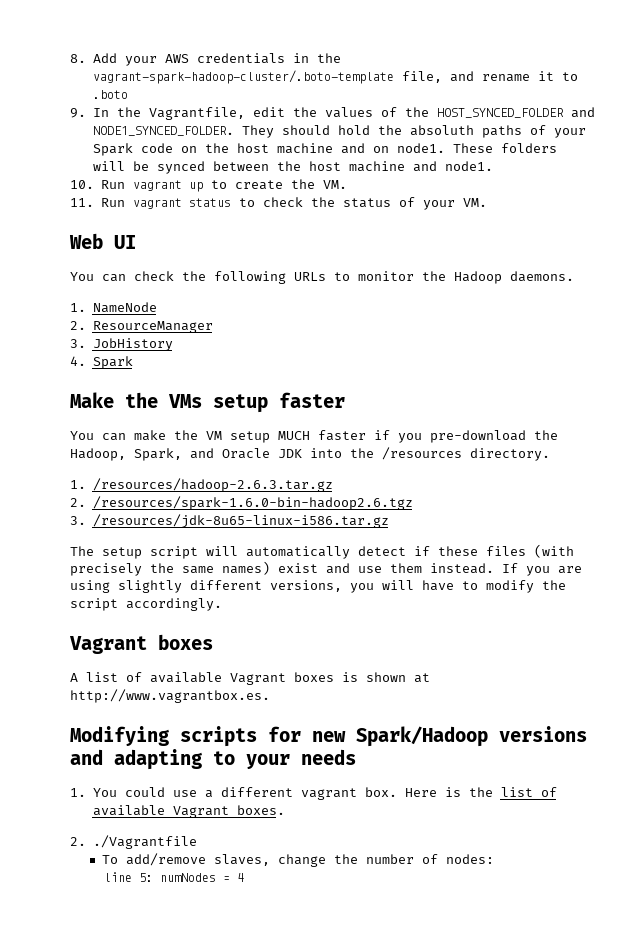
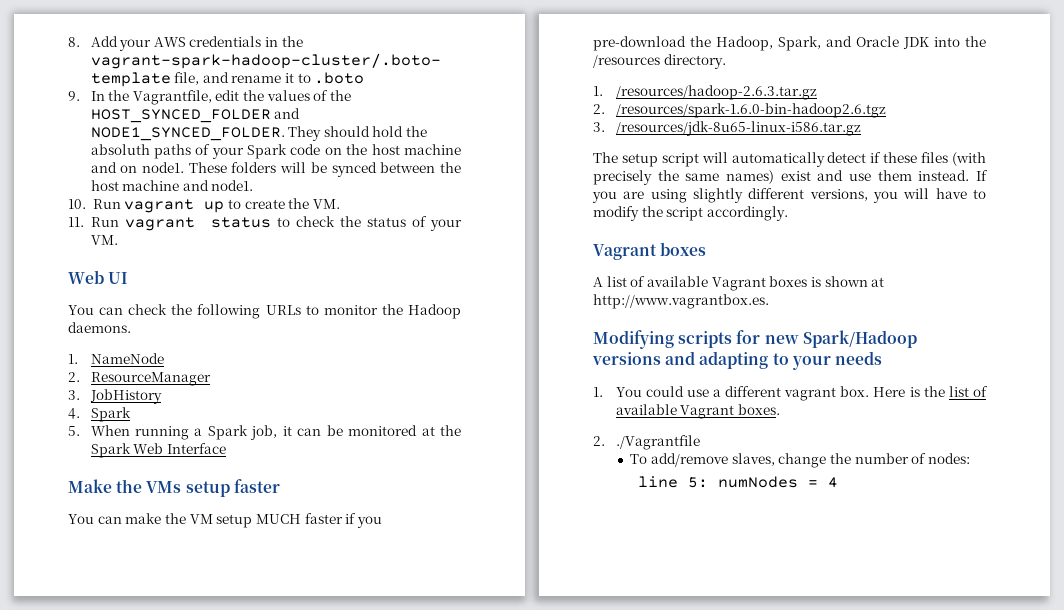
+ 5. When running a Spark job, it can be monitored at the Spark Web Interface

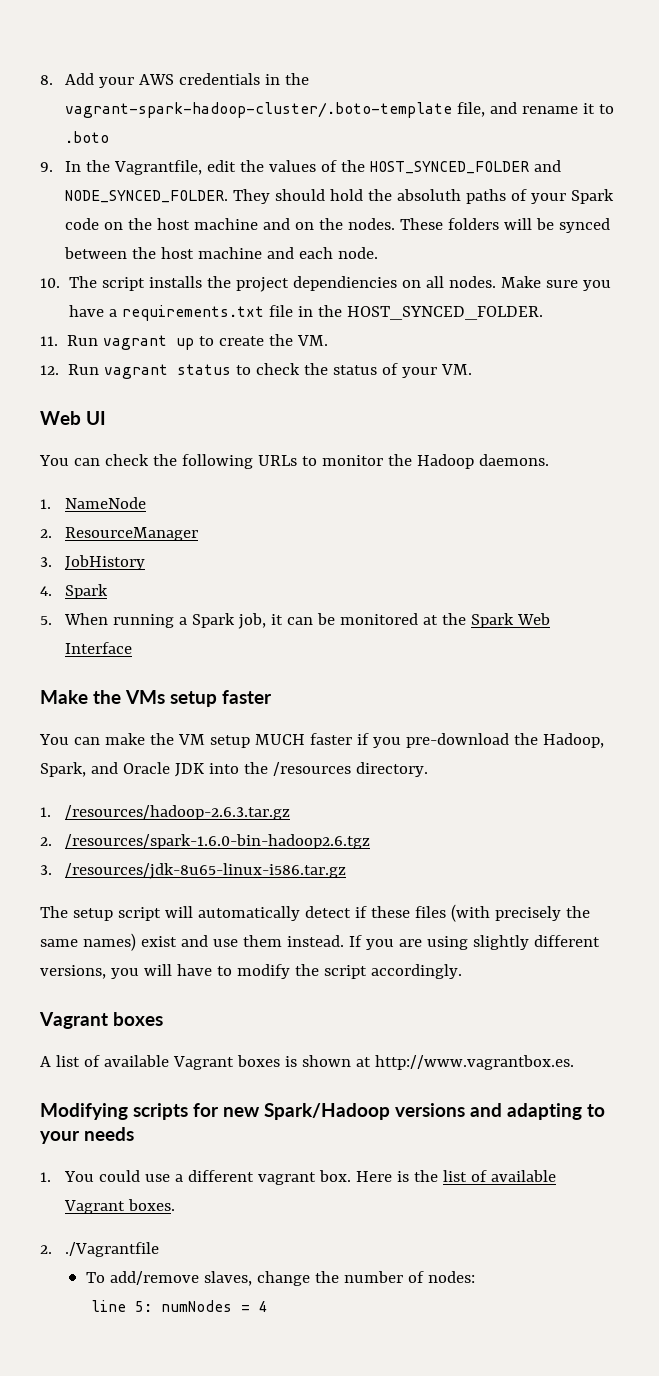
- 9. In the Vagrantfile, edit the values of the HOST_SYNCED_FOLDER and NODE1_SYNCED_FOLDER.
+ 9. In the Vagrantfile, edit the values of the HOST_SYNCED_FOLDER and NODE_SYNCED_FOLDER.
- They should hold the absoluth paths of your Spark code on the host machine and on node1.
+ They should hold the absoluth paths of your Spark code on the host machine and on the nodes.
- These folders will be synced between the host machine and node1.
- 10. Run vagrant up to create the VM.
+ These folders will be synced between the host machine and each node.
+ 10. The script installs the project dependiencies on all nodes. Make sure you have a requirements.txt file in the HOST_SYNCED_FOLDER.
+ 11. Run vagrant up to create the VM.
- 11. Run vagrant status to check the status of your VM.
+ 12. Run vagrant status to check the status of your VM.

